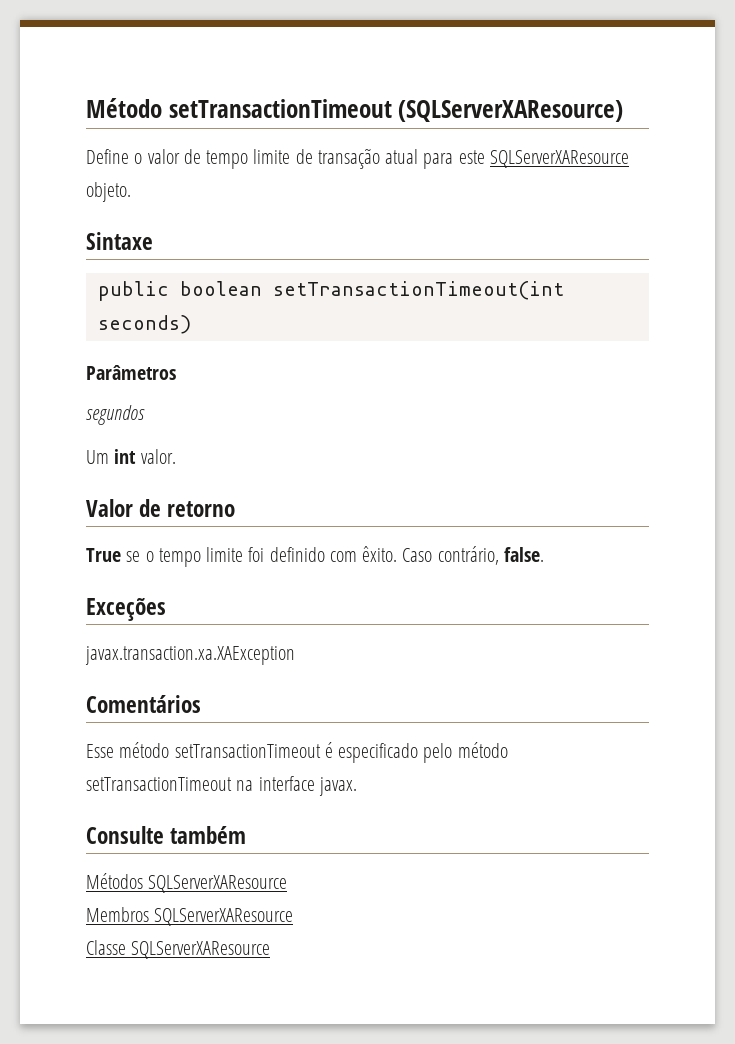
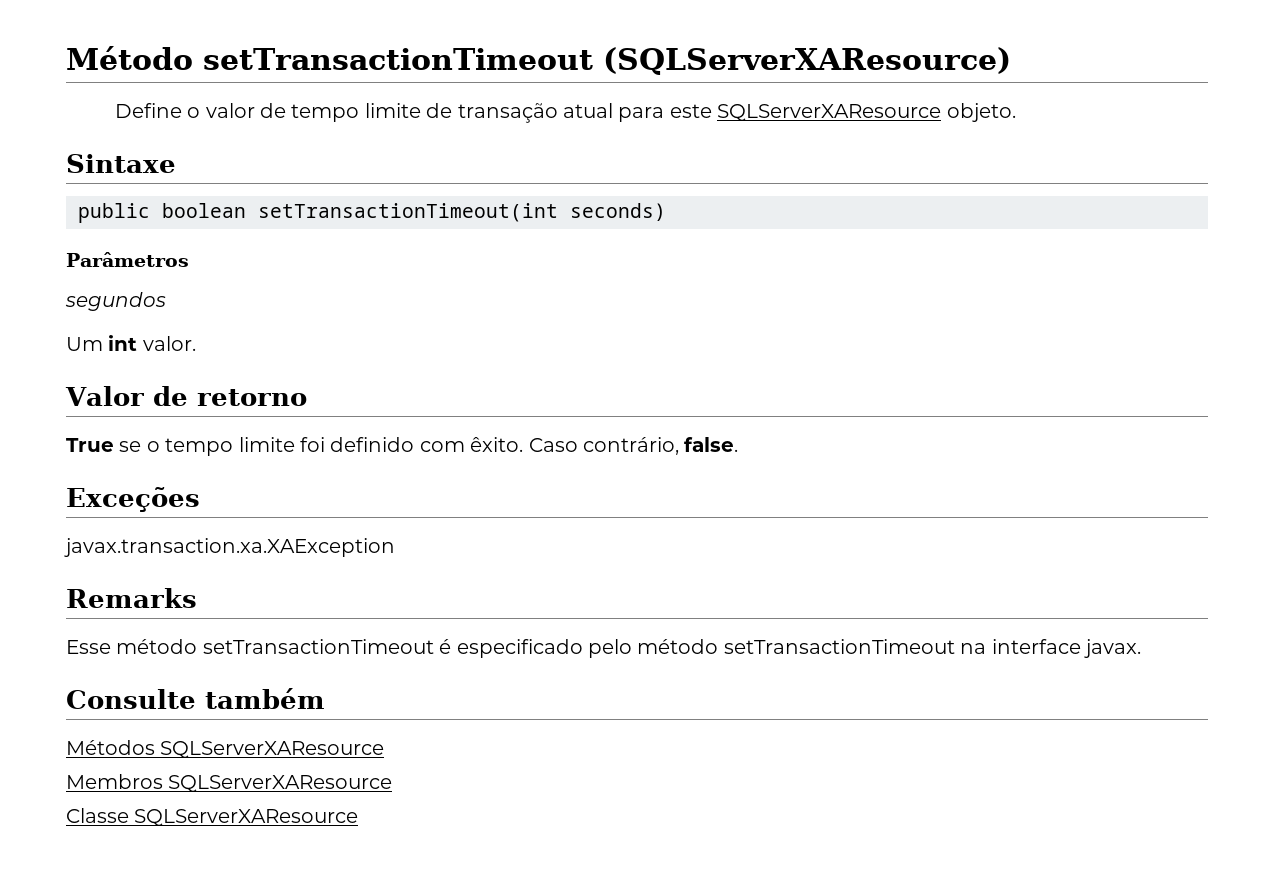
- Comentários
+ Remarks

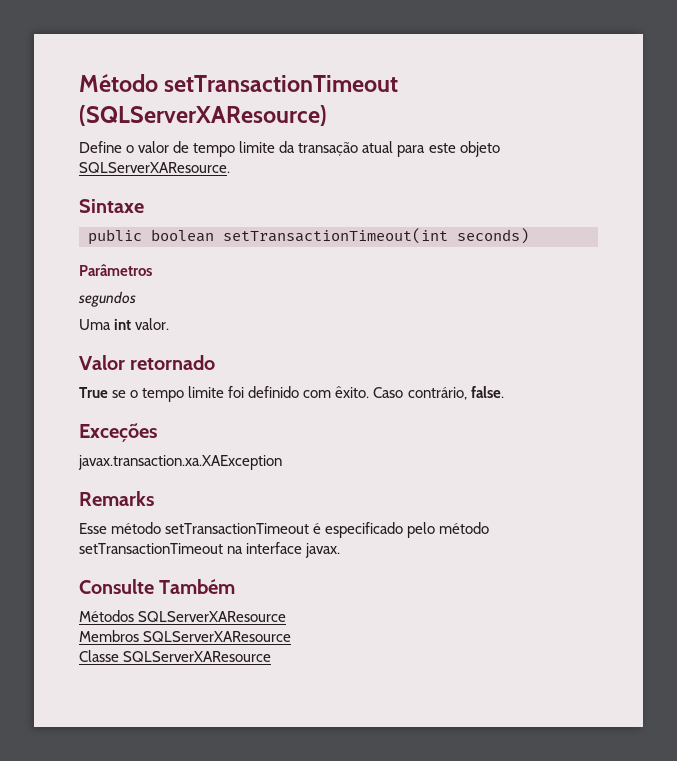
- Define o valor de tempo limite de transação atual para este SQLServerXAResource objeto.
+ Define o valor de tempo limite da transação atual para este objeto SQLServerXAResource.
- Um int valor.
+ Uma int valor.
- Valor de retorno
+ Valor retornado
- Consulte também
+ Consulte Também

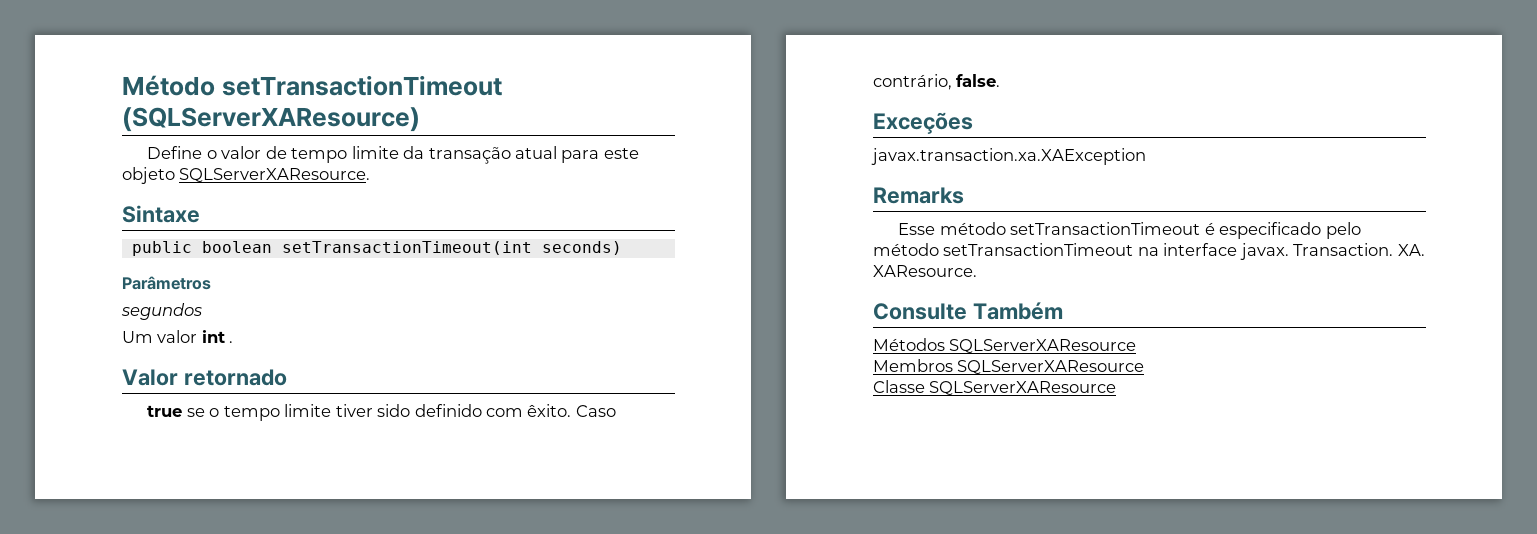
- Uma int valor.
+ Um valor int .
- True se o tempo limite foi definido com êxito.
+ true se o tempo limite tiver sido definido com êxito.
+ Transaction. XA. XAResource.

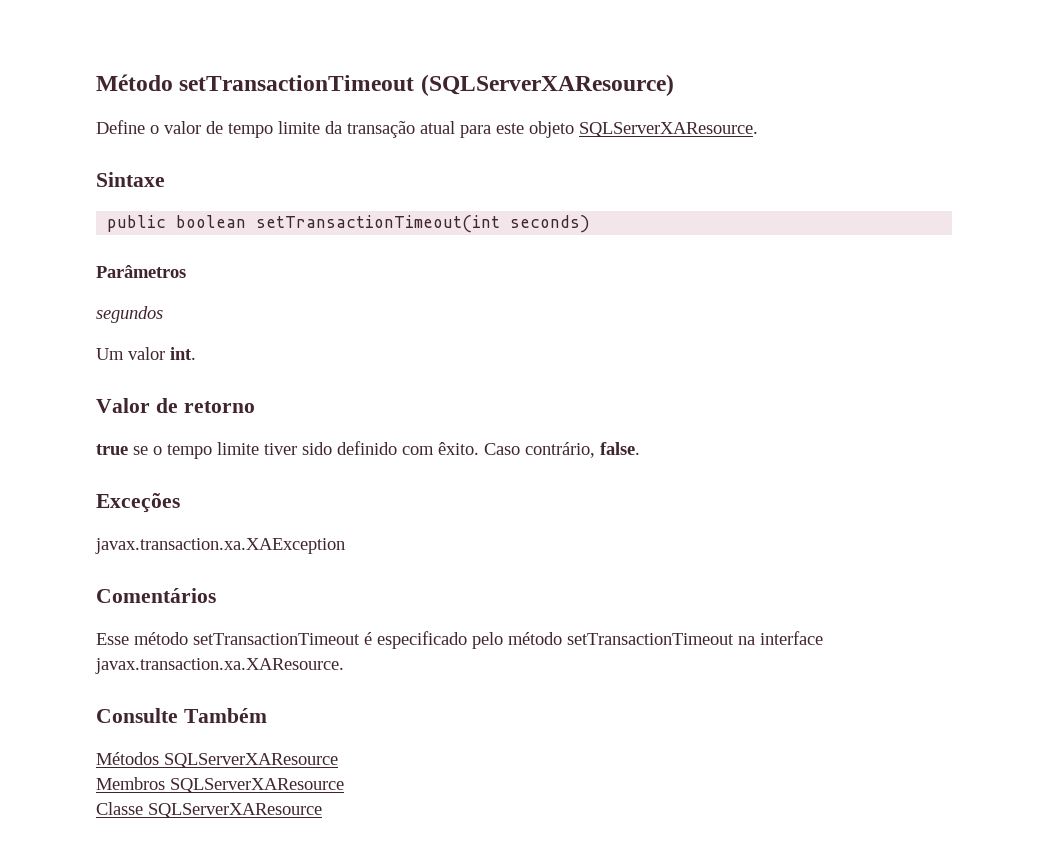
- Um valor int .
+ Um valor int.
- Valor retornado
+ Valor de retorno
- Remarks
+ Comentários
- Esse método setTransactionTimeout é especificado pelo método setTransactionTimeout na interface javax. Transaction. XA. XAResource.
+ Esse método setTransactionTimeout é especificado pelo método setTransactionTimeout na interface javax.transaction.xa.XAResource.

